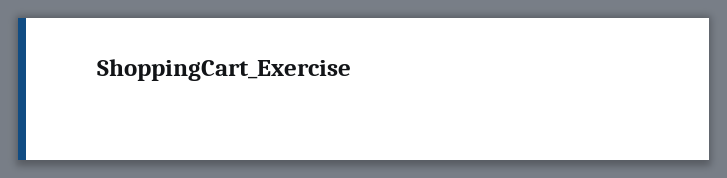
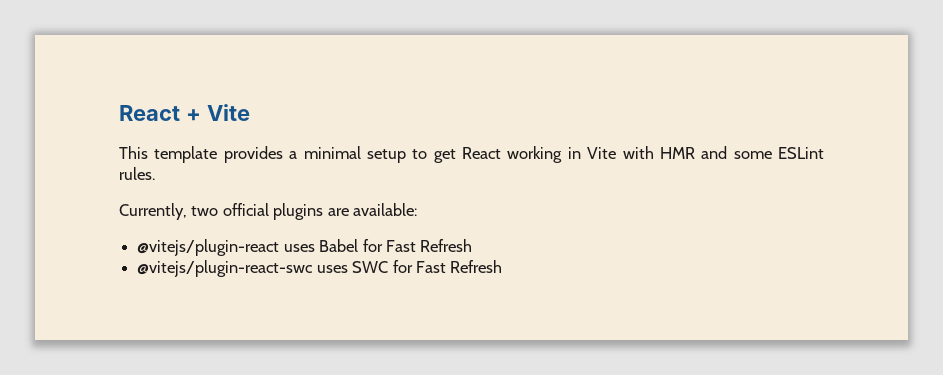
- ShoppingCart_Exercise
+ React + Vite
+ This template provides a minimal setup to get React working in Vite with HMR and some ESLint rules.
+ Currently, two official plugins are available:
+ @vitejs/plugin-react uses Babel for Fast Refresh
+ @vitejs/plugin-react-swc uses SWC for Fast Refresh

